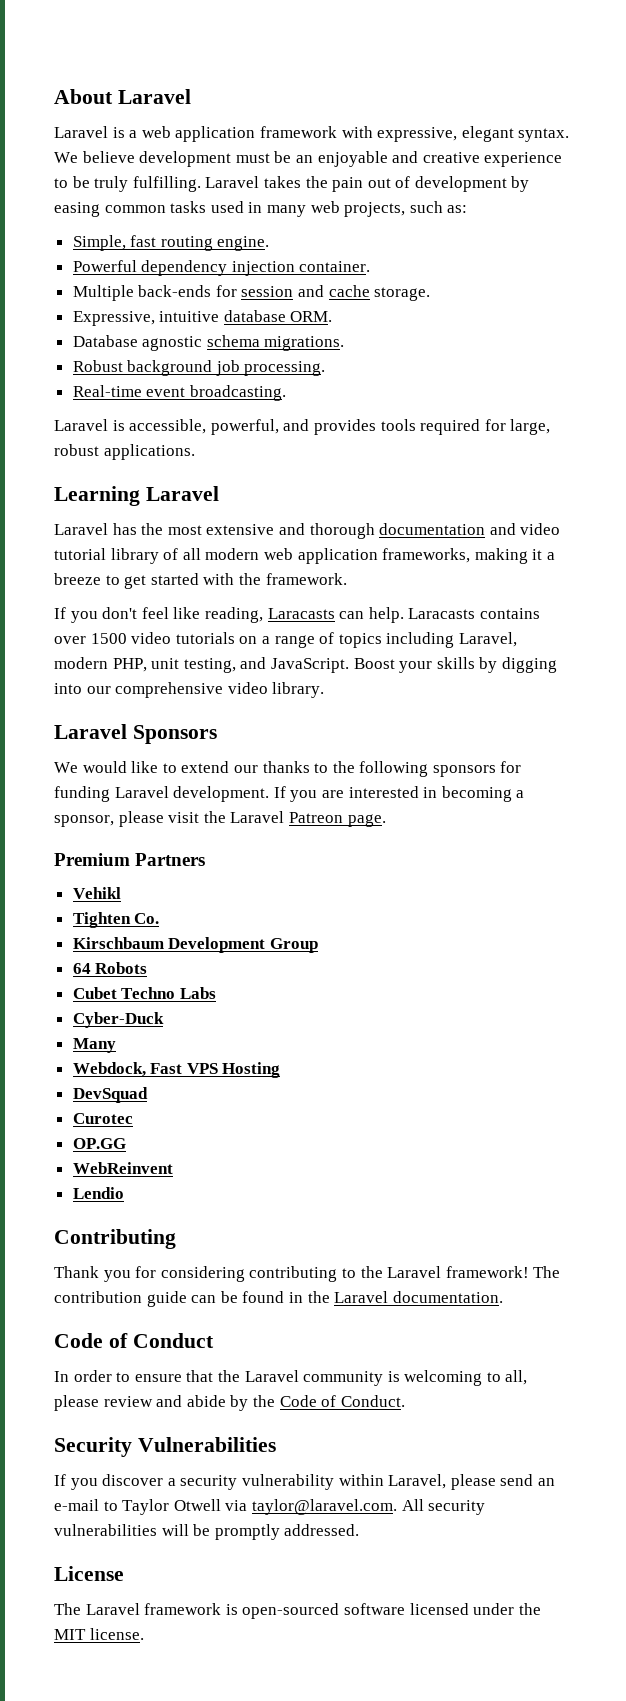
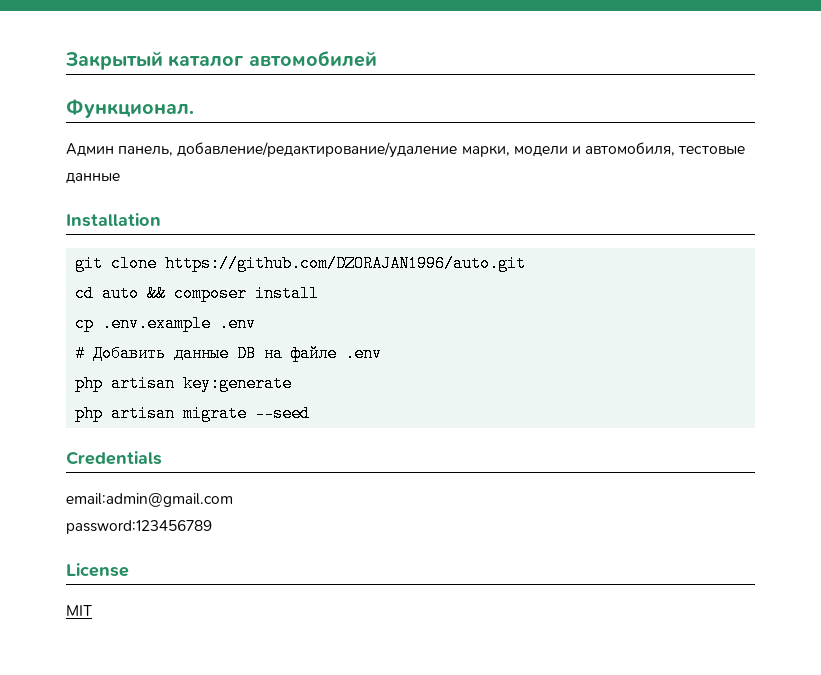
- About Laravel
- Laravel is a web application framework with expressive, elegant syntax. We believe development must be an enjoyable and creative experience to be truly fulfilling. Laravel takes the pain out of development by easing common tasks used in many web projects, such as:
- Simple, fast routing engine.
- Powerful dependency injection container.
- Multiple back-ends for session and cache storage.
- Expressive, intuitive database ORM.
- Database agnostic schema migrations.
- Robust background job processing.
- Real-time event broadcasting.
- Laravel is accessible, powerful, and provides tools required for large, robust applications.
- Learning Laravel
- Laravel has the most extensive and thorough documentation and video tutorial library of all modern web application frameworks, making it a breeze to get started with the framework.
- If you don't feel like reading, Laracasts can help. Laracasts contains over 1500 video tutorials on a range of topics including Laravel, modern PHP, unit testing, and JavaScript. Boost your skills by digging into our comprehensive video library.
- Laravel Sponsors
- We would like to extend our thanks to the following sponsors for funding Laravel development. If you are interested in becoming a sponsor, please visit the Laravel Patreon page.
- Premium Partners
- Vehikl
- Tighten Co.
- Kirschbaum Development Group
- 64 Robots
- Cubet Techno Labs
- Cyber-Duck
- Many
- Webdock, Fast VPS Hosting
- DevSquad
- Curotec
- OP.GG
- WebReinvent
- Lendio
- Contributing
- Thank you for considering contributing to the Laravel framework! The contribution guide can be found in the Laravel documentation.
- Code of Conduct
- In order to ensure that the Laravel community is welcoming to all, please review and abide by the Code of Conduct.
- Security Vulnerabilities
- If you discover a security vulnerability within Laravel, please send an e-mail to Taylor Otwell via taylor@laravel.com. All security vulnerabilities will be promptly addressed.
+ Закрытый каталог автомобилей
+ Функционал.
+ Админ панель, добавление/редактирование/удаление марки, модели и автомобиля, тестовые данные
+ Installation
+ git clone https://github.com/DZORAJAN1996/auto.git
+ cd auto && composer install
+ cp .env.example .env
+ # Добавить данные DB на файле .env
+ php artisan key:generate
+ php artisan migrate --seed
+ Credentials
+ email:admin@gmail.com
+ password:123456789
  License
- The Laravel framework is open-sourced software licensed under the MIT license.
+ MIT

